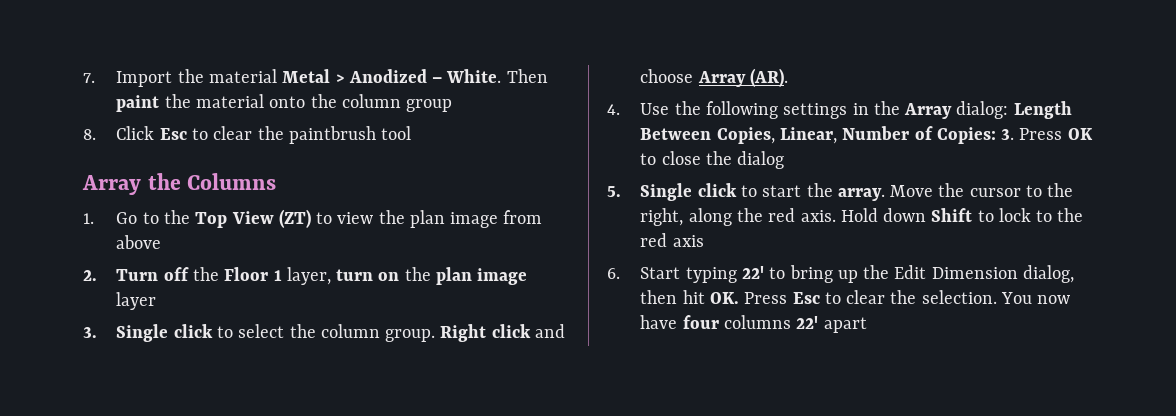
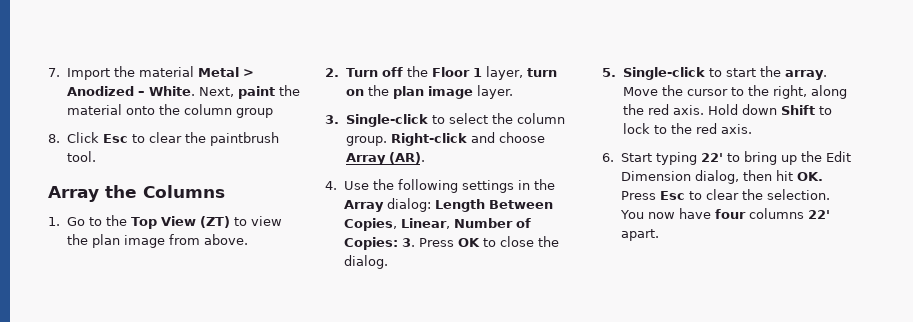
- Then paint the material onto the column group
+ Next, paint the material onto the column group
- 8. Click Esc to clear the paintbrush tool
+ 8. Click Esc to clear the paintbrush tool.
- 1. Go to the Top View (ZT) to view the plan image from above
+ 1. Go to the Top View (ZT) to view the plan image from above.
- 2. Turn off the Floor 1 layer, turn on the plan image layer
- 3. Single click to select the column group.
+ 2. Turn off the Floor 1 layer, turn on the plan image layer.
+ 3. Single-click to select the column group.
- Right click and choose Array (AR).
+ Right-click and choose Array (AR).
- 4. Use the following settings in the Array dialog: Length Between Copies, Linear, Number of Copies: 3. Press OK to close the dialog
+ 4. Use the following settings in the Array dialog: Length Between Copies, Linear, Number of Copies: 3. Press OK to close the dialog.
- 5. Single click to start the array.
+ 5. Single-click to start the array.
- Hold down Shift to lock to the red axis
+ Hold down Shift to lock to the red axis.
- You now have four columns 22' apart
+ You now have four columns 22' apart.

